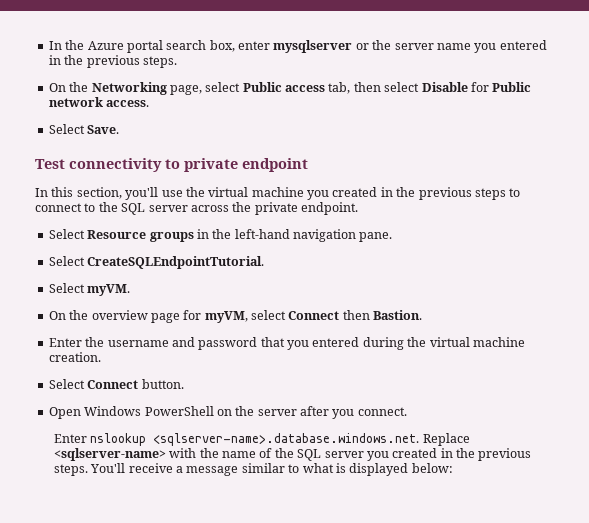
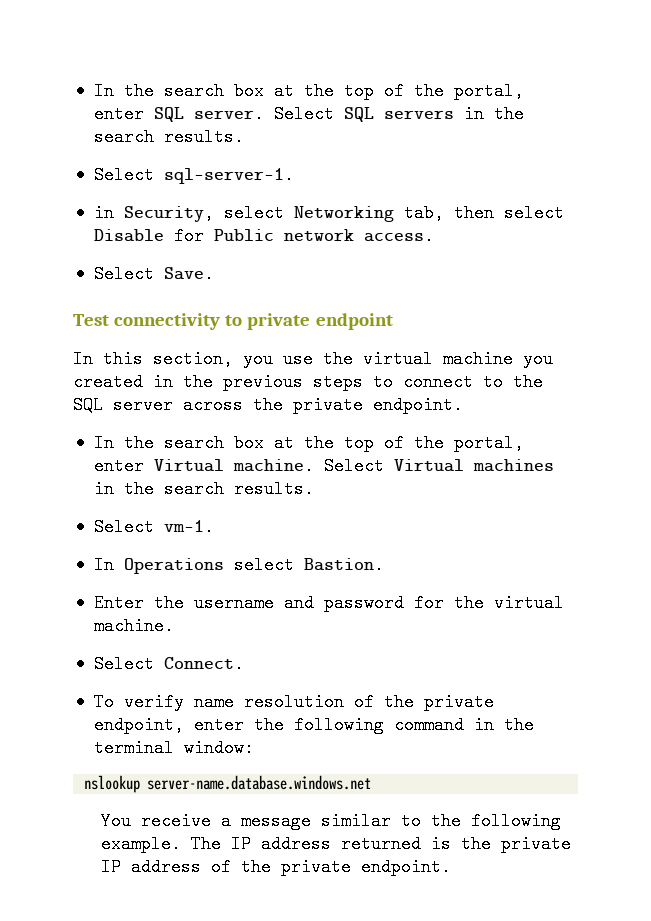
- In the Azure portal search box, enter mysqlserver or the server name you entered in the previous steps.
- On the Networking page, select Public access tab, then select Disable for Public network access.
+ In the search box at the top of the portal, enter SQL server. Select SQL servers in the search results.
+ Select sql-server-1.
+ in Security, select Networking tab, then select Disable for Public network access.
- In this section, you'll use the virtual machine you created in the previous steps to connect to the SQL server across the private endpoint.
+ In this section, you use the virtual machine you created in the previous steps to connect to the SQL server across the private endpoint.
- Select Resource groups in the left-hand navigation pane.
- Select CreateSQLEndpointTutorial.
- Select myVM.
- On the overview page for myVM, select Connect then Bastion.
+ In the search box at the top of the portal, enter Virtual machine. Select Virtual machines in the search results.
+ Select vm-1.
+ In Operations select Bastion.
- Enter the username and password that you entered during the virtual machine creation.
- Select Connect button.
- Open Windows PowerShell on the server after you connect.
- Enter nslookup <sqlserver-name>.database.windows.net. Replace <sqlserver-name> with the name of the SQL server you created in the previous steps. You'll receive a message similar to what is displayed below:
+ Enter the username and password for the virtual machine.
+ Select Connect.
+ To verify name resolution of the private endpoint, enter the following command in the terminal window:
+ nslookup server-name.database.windows.net
+ You receive a message similar to the following example. The IP address returned is the private IP address of the private endpoint.

